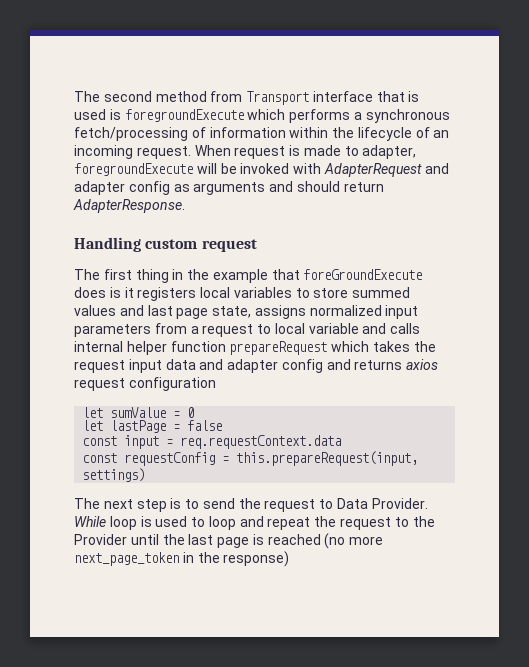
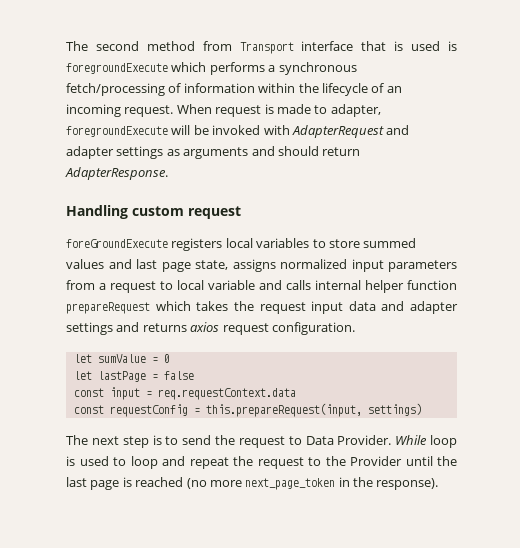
- When request is made to adapter, foregroundExecute will be invoked with AdapterRequest and adapter config as arguments and should return AdapterResponse.
+ When request is made to adapter, foregroundExecute will be invoked with AdapterRequest and adapter settings as arguments and should return AdapterResponse.
- The first thing in the example that foreGroundExecute does is it registers local variables to store summed values and last page state, assigns normalized input parameters from a request to local variable and calls internal helper function prepareRequest which takes the request input data and adapter config and returns axios request configuration
+ foreGroundExecute registers local variables to store summed values and last page state, assigns normalized input parameters from a request to local variable and calls internal helper function prepareRequest which takes the request input data and adapter settings and returns axios request configuration.
- While loop is used to loop and repeat the request to the Provider until the last page is reached (no more next_page_token in the response)
+ While loop is used to loop and repeat the request to the Provider until the last page is reached (no more next_page_token in the response).

